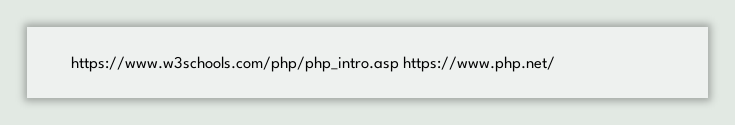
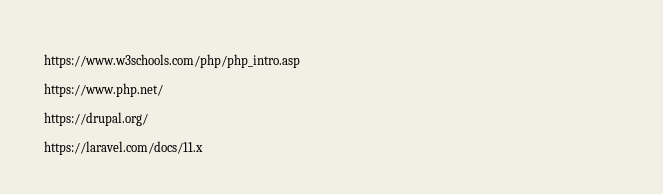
- https://www.w3schools.com/php/php_intro.asp https://www.php.net/
+ https://www.w3schools.com/php/php_intro.asp
+ https://www.php.net/
+ https://drupal.org/
+ https://laravel.com/docs/11.x

